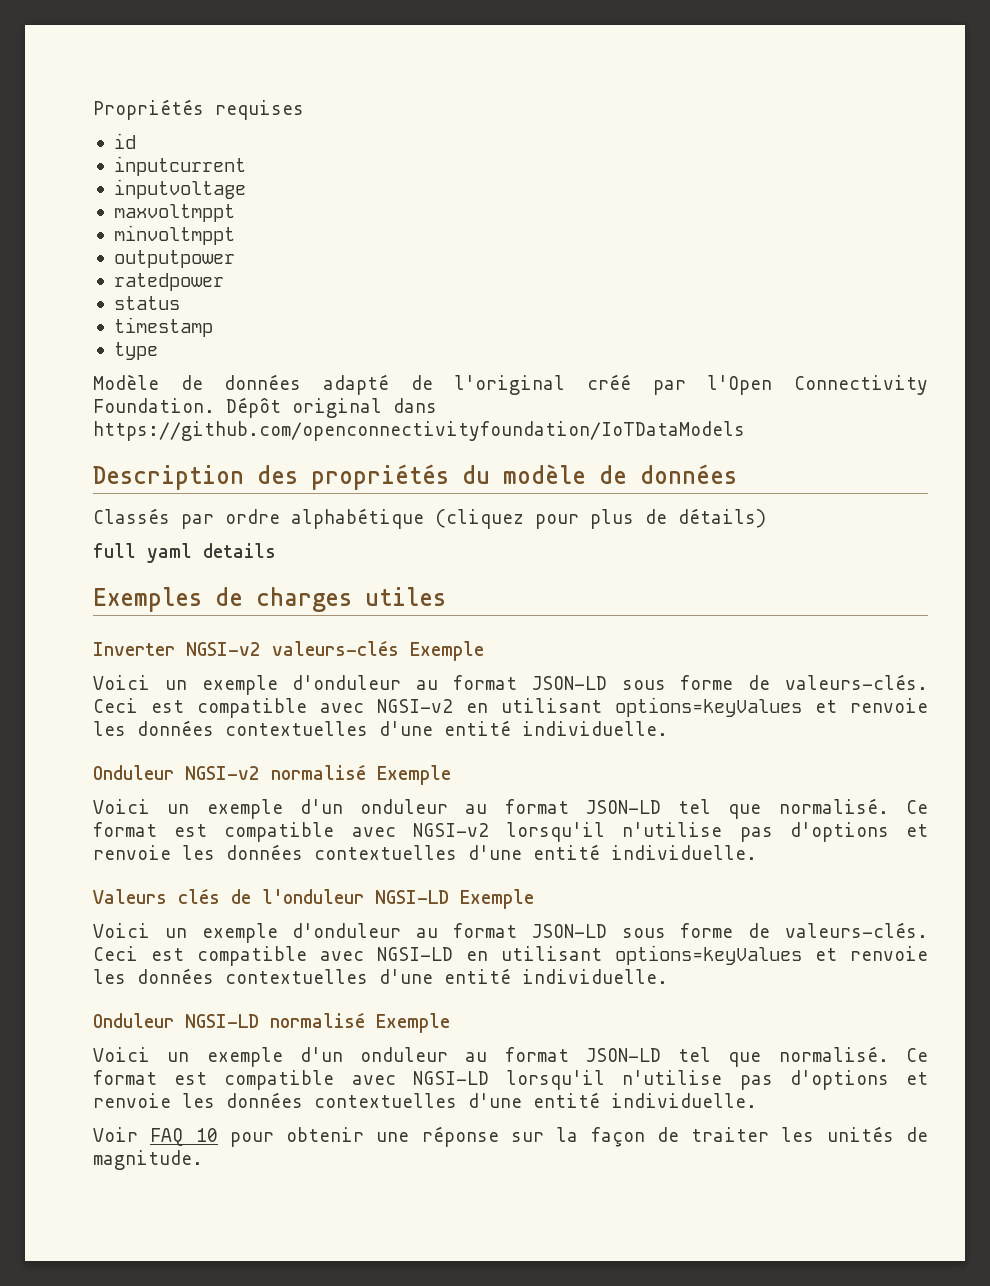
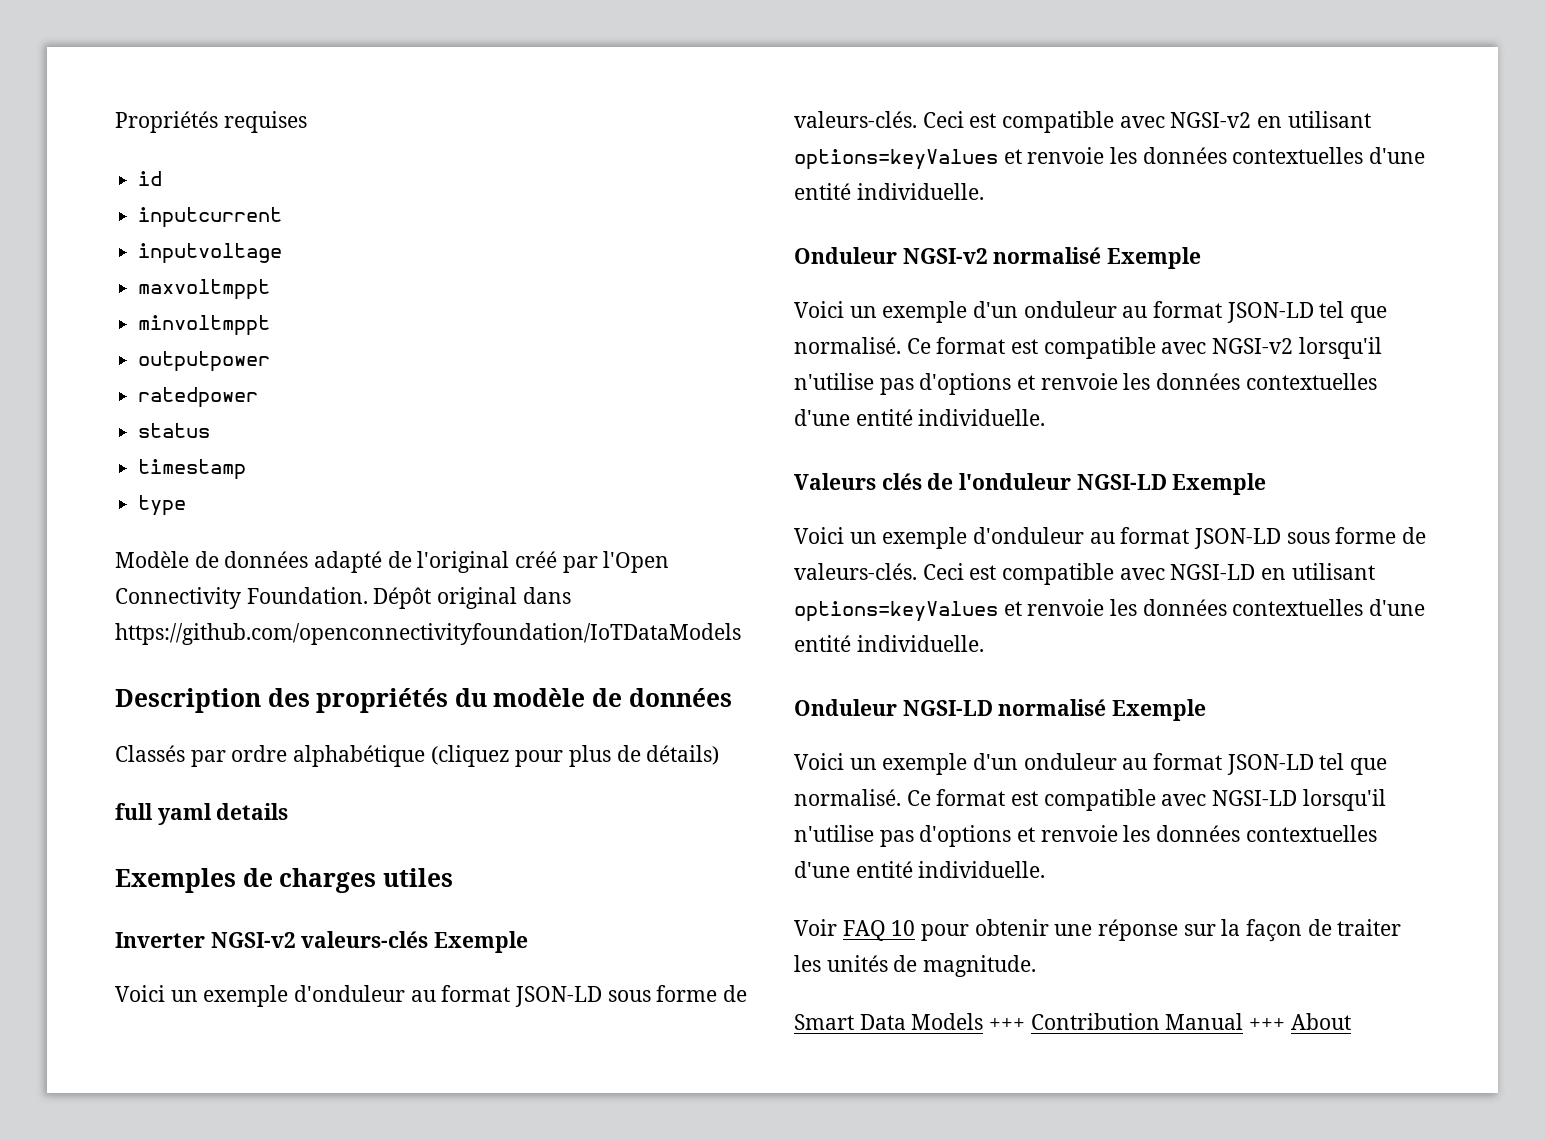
+ Smart Data Models +++ Contribution Manual +++ About

